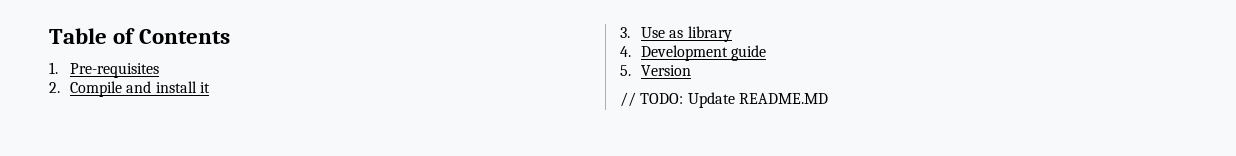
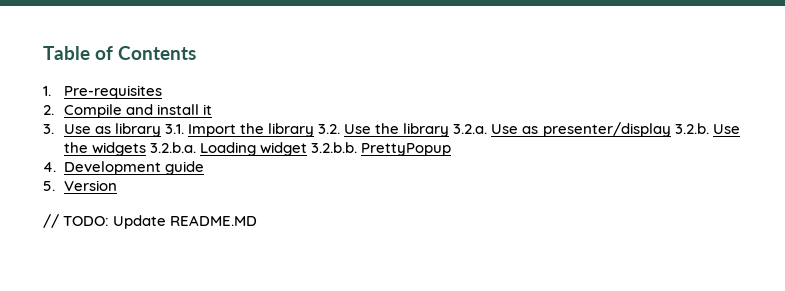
- 3. Use as library
+ 3. Use as library 3.1. Import the library 3.2. Use the library 3.2.a. Use as presenter/display 3.2.b. Use the widgets 3.2.b.a. Loading widget 3.2.b.b. PrettyPopup

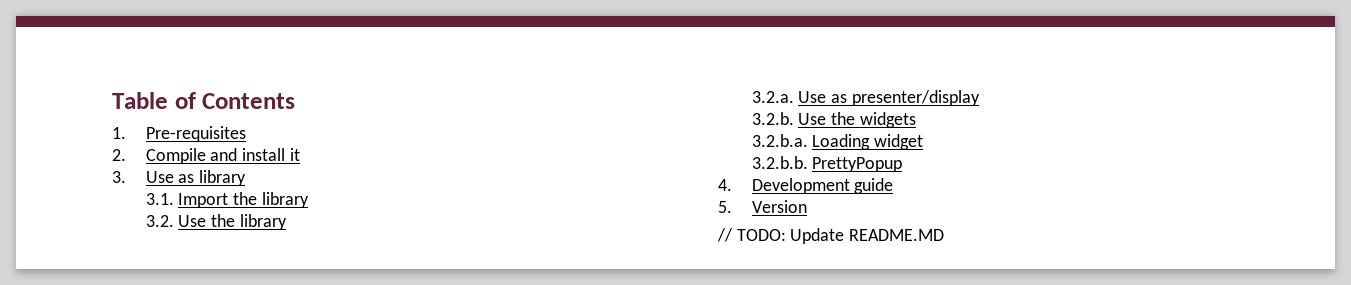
- 3. Use as library 3.1. Import the library 3.2. Use the library 3.2.a. Use as presenter/display 3.2.b. Use the widgets 3.2.b.a. Loading widget 3.2.b.b. PrettyPopup
+ 3. Use as library
+ 3.1. Import the library
+ 3.2. Use the library
+ 3.2.a. Use as presenter/display
+ 3.2.b. Use the widgets
+ 3.2.b.a. Loading widget
+ 3.2.b.b. PrettyPopup

